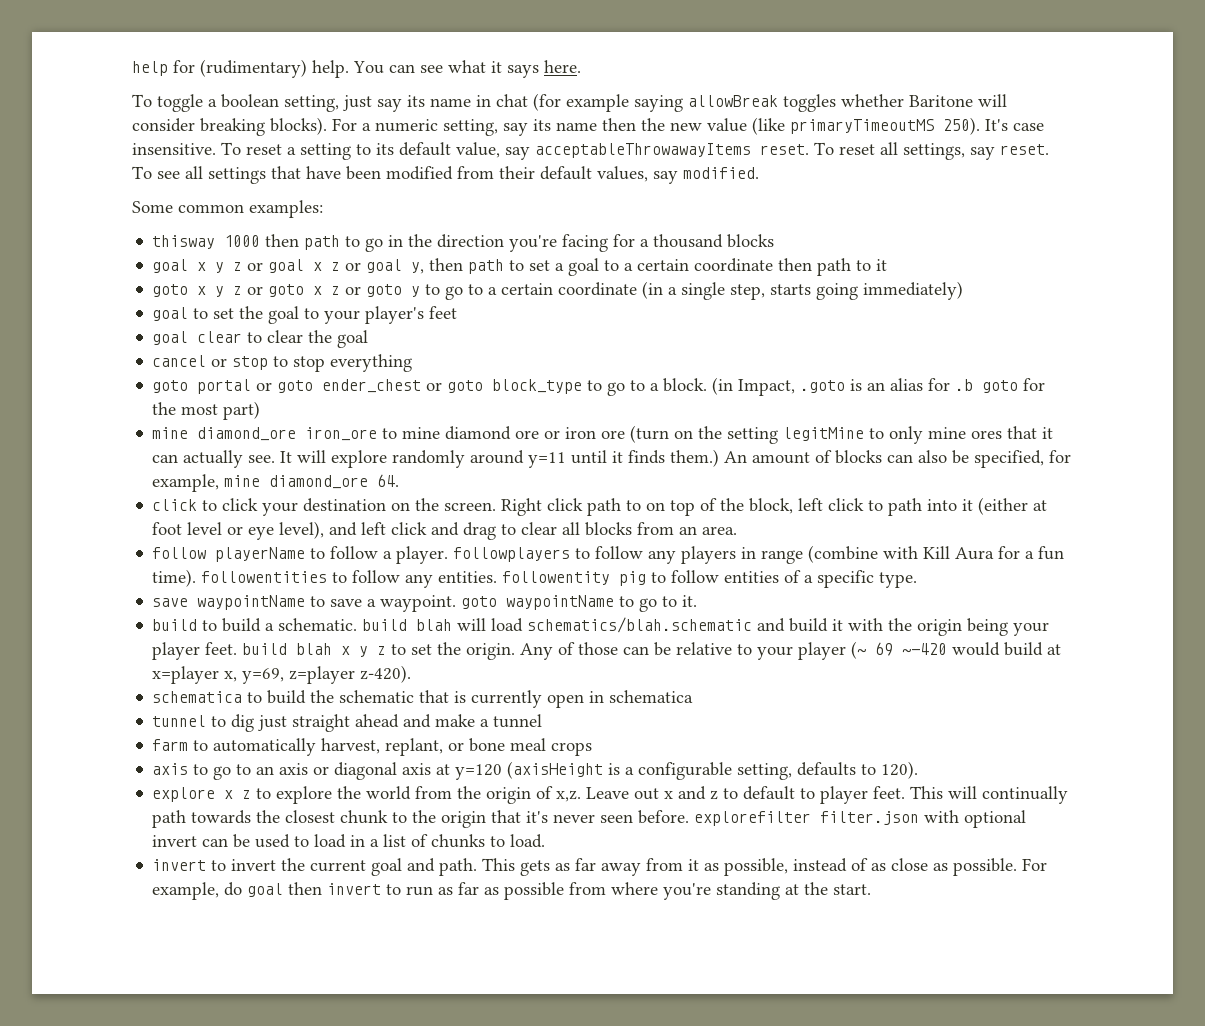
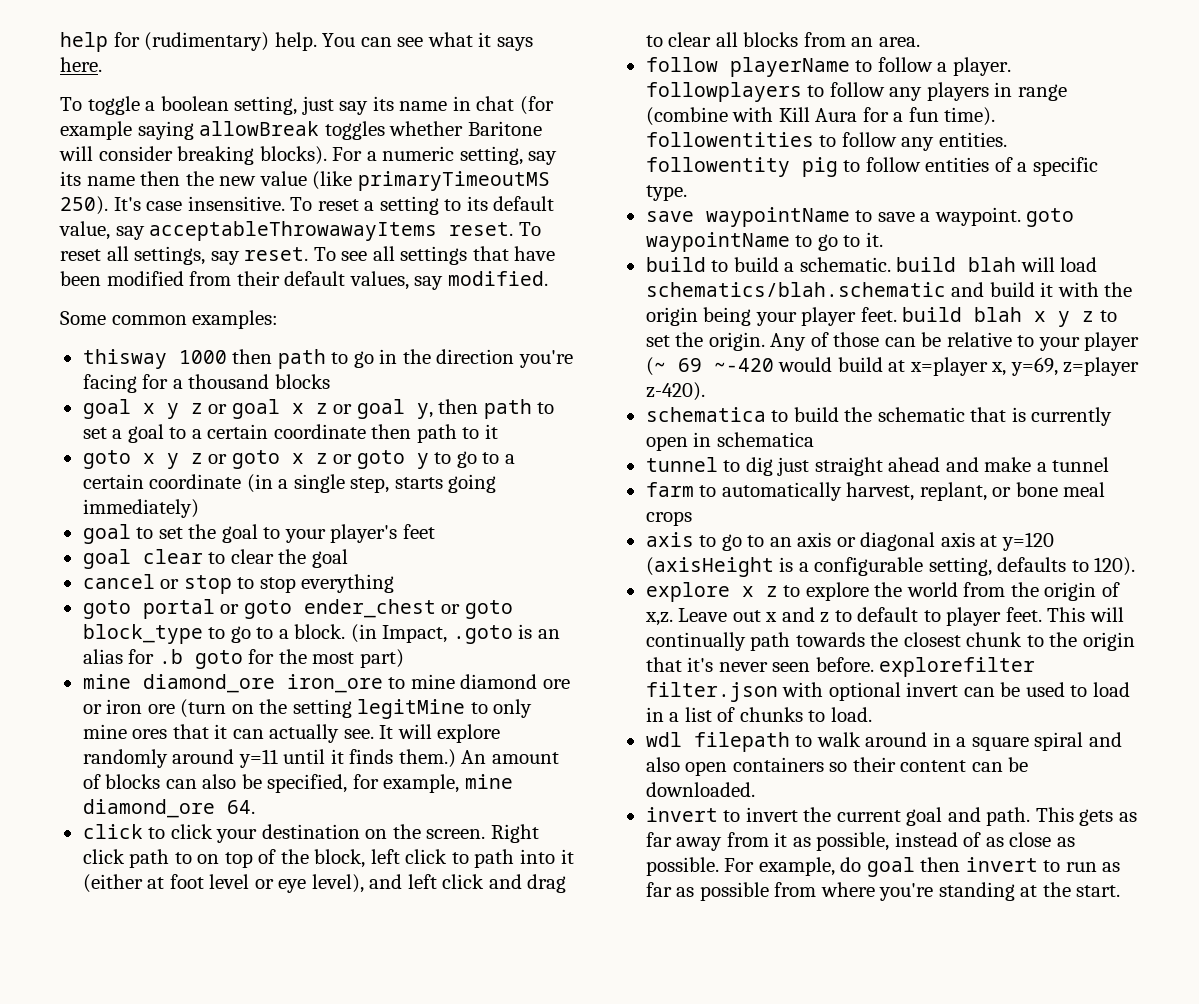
+ wdl filepath to walk around in a square spiral and also open containers so their content can be downloaded.

